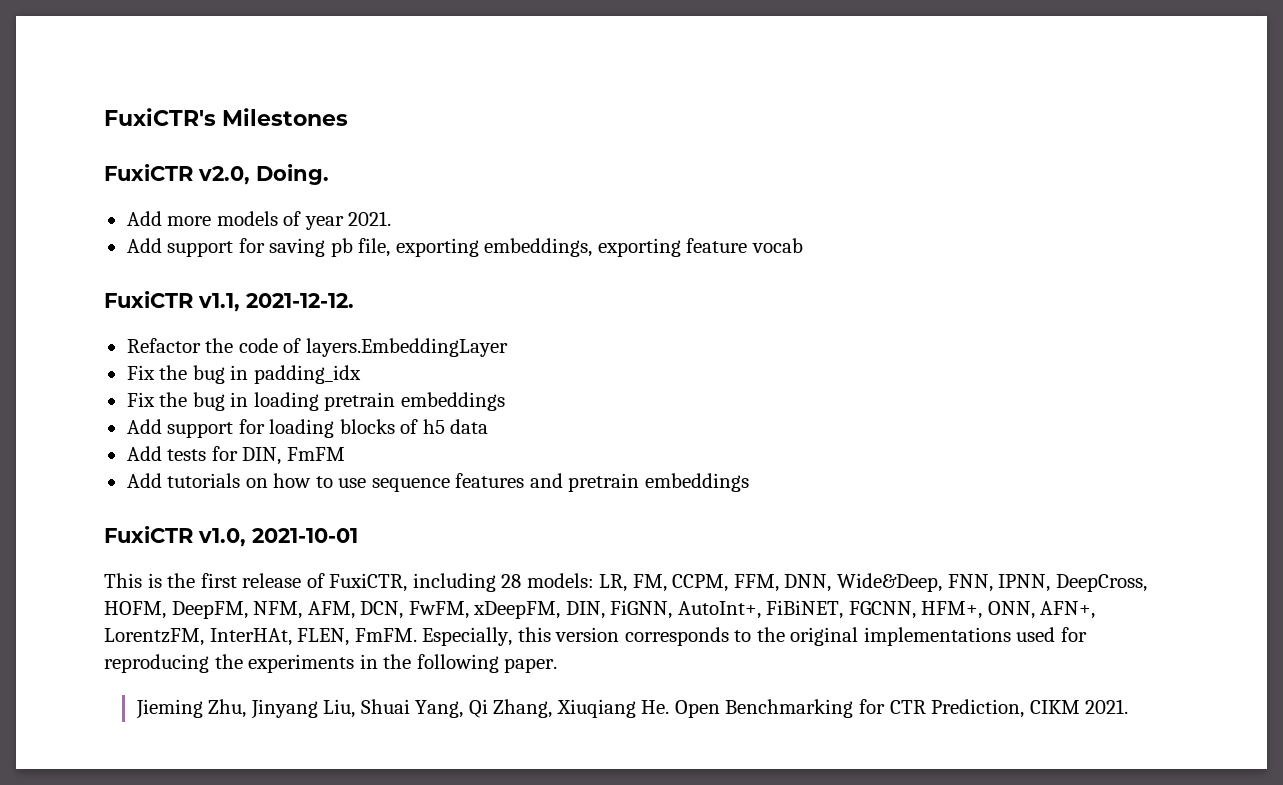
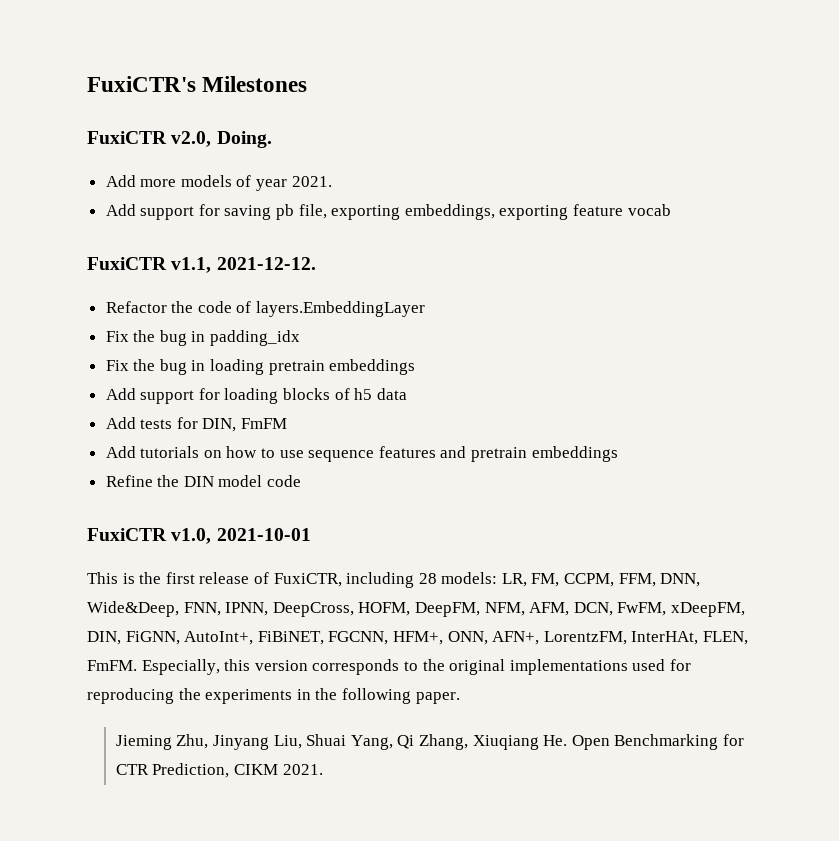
+ Refine the DIN model code

